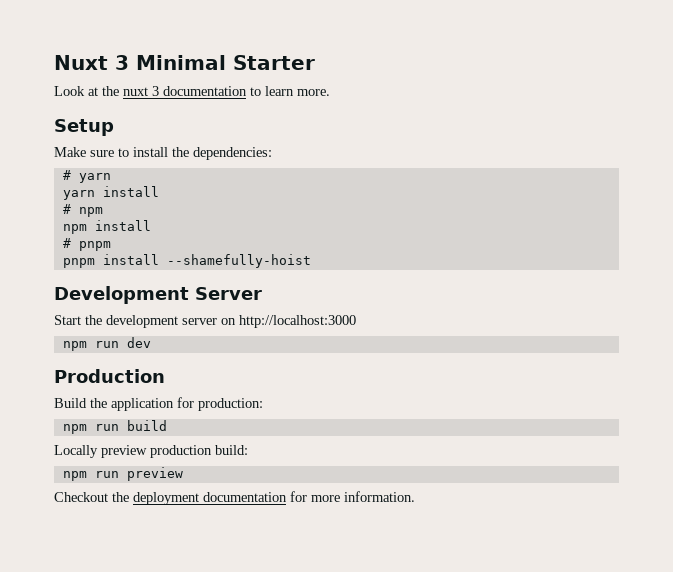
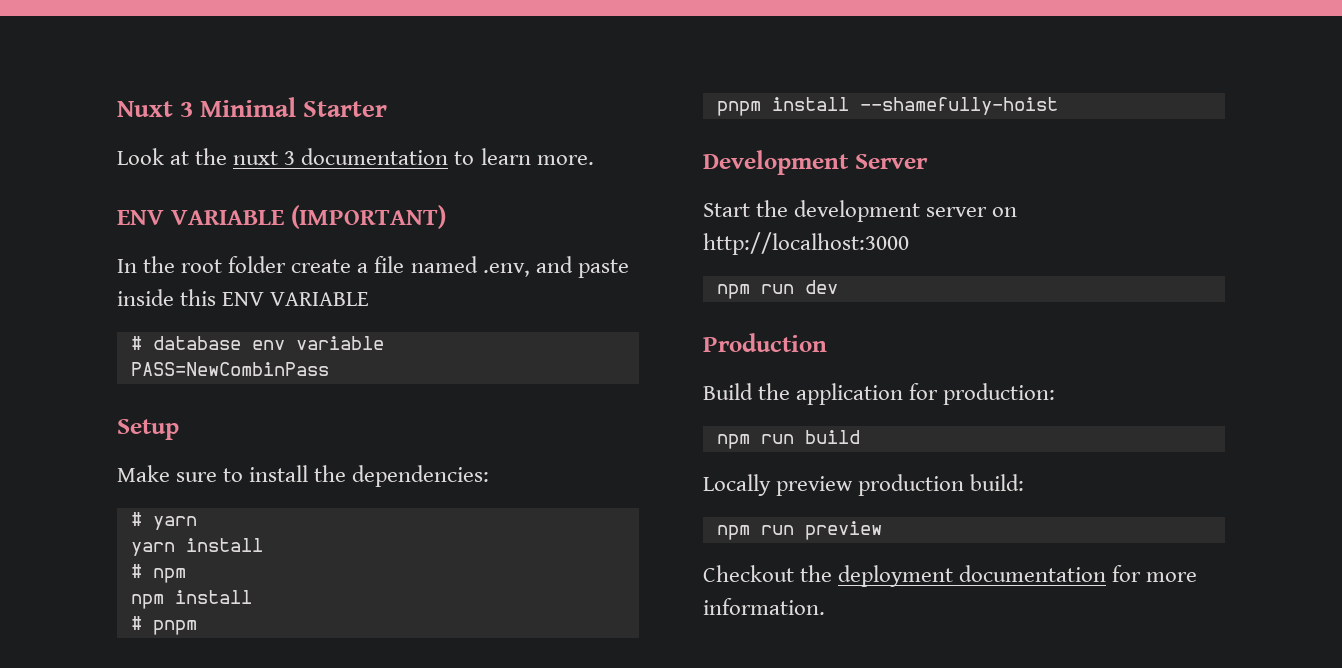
+ ENV VARIABLE (IMPORTANT)
+ In the root folder create a file named .env, and paste inside this ENV VARIABLE
+ # database env variable
+ PASS=NewCombinPass

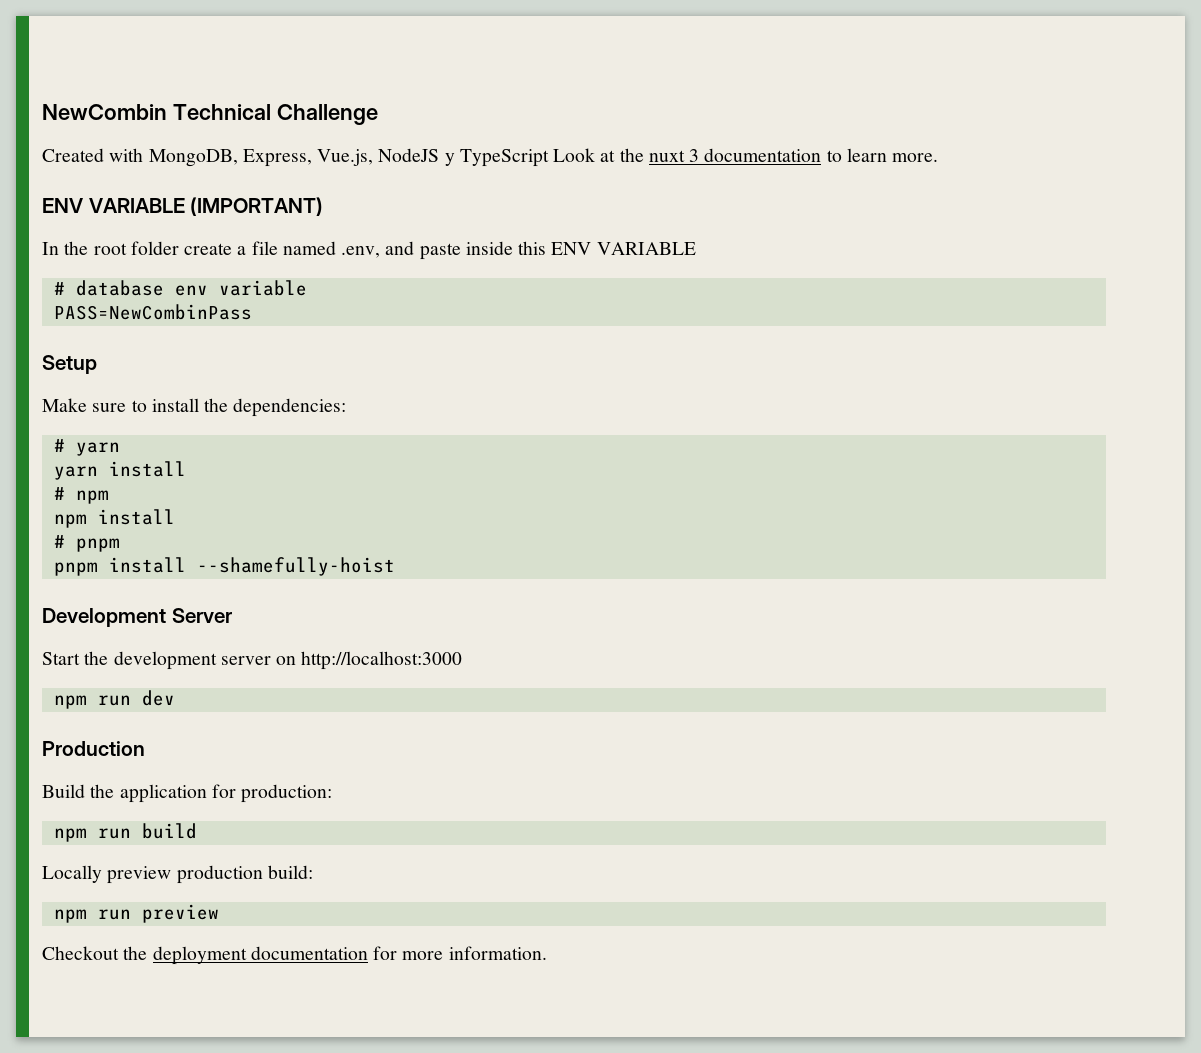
- Nuxt 3 Minimal Starter
- Look at the nuxt 3 documentation to learn more.
+ NewCombin Technical Challenge
+ Created with MongoDB, Express, Vue.js, NodeJS y TypeScript Look at the nuxt 3 documentation to learn more.

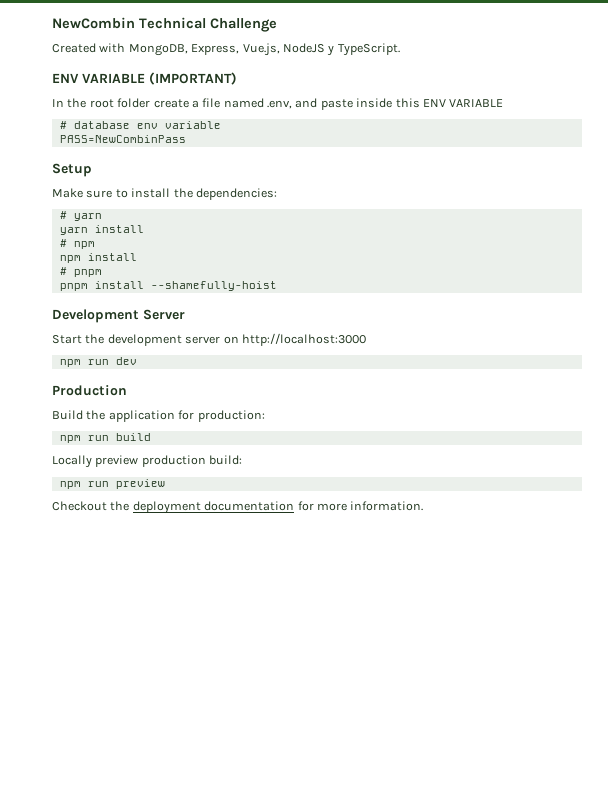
- Created with MongoDB, Express, Vue.js, NodeJS y TypeScript Look at the nuxt 3 documentation to learn more.
+ Created with MongoDB, Express, Vue.js, NodeJS y TypeScript.

